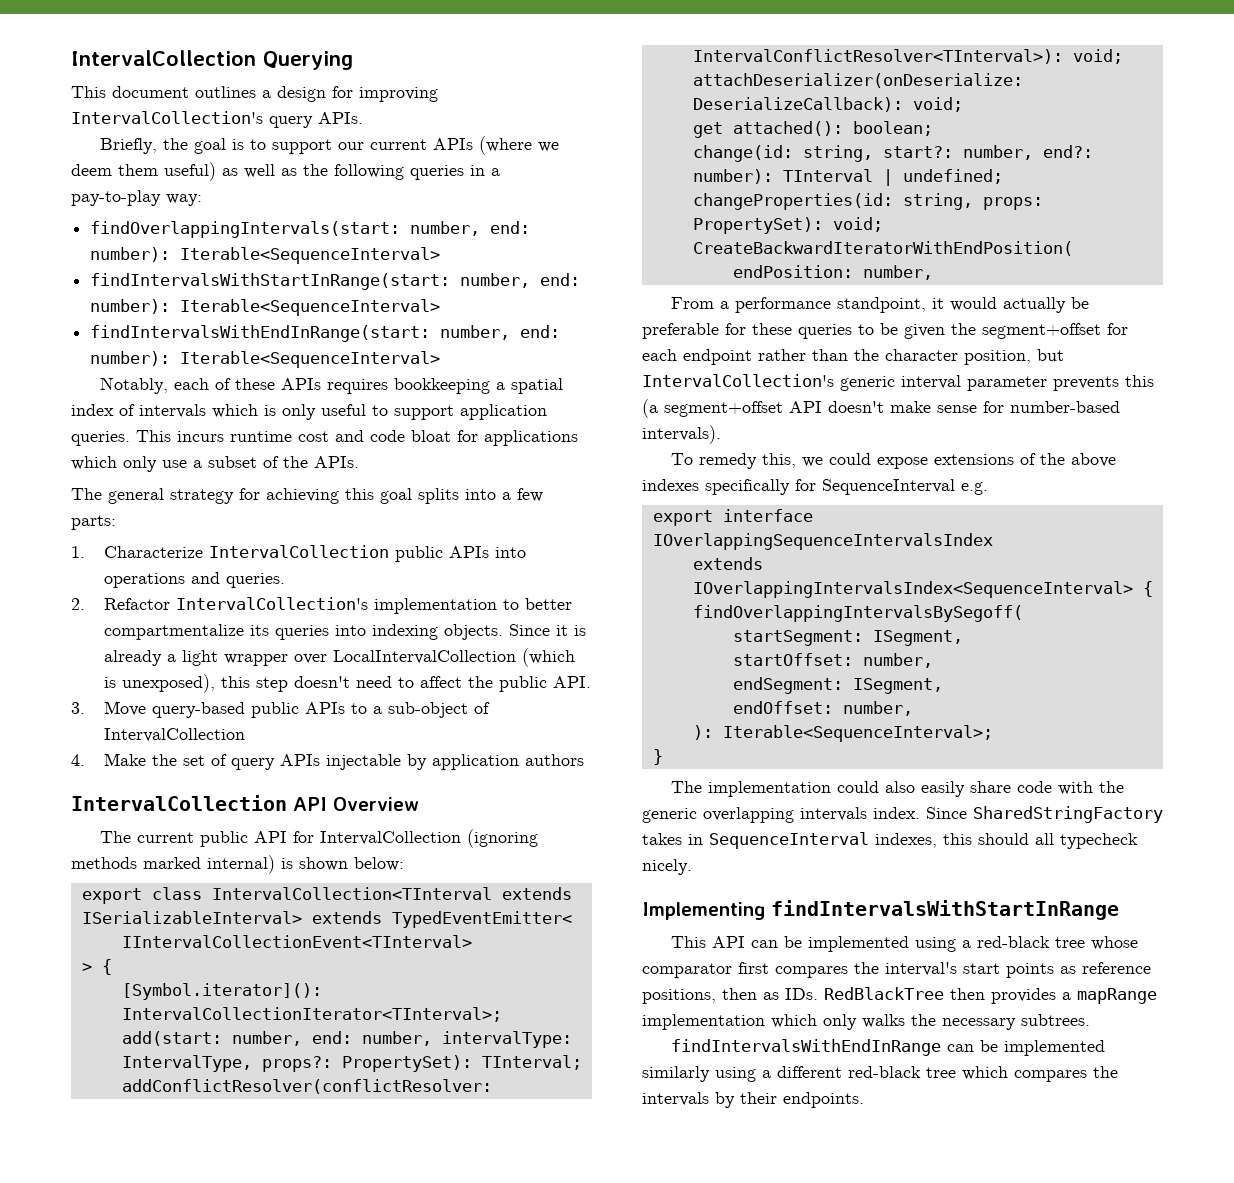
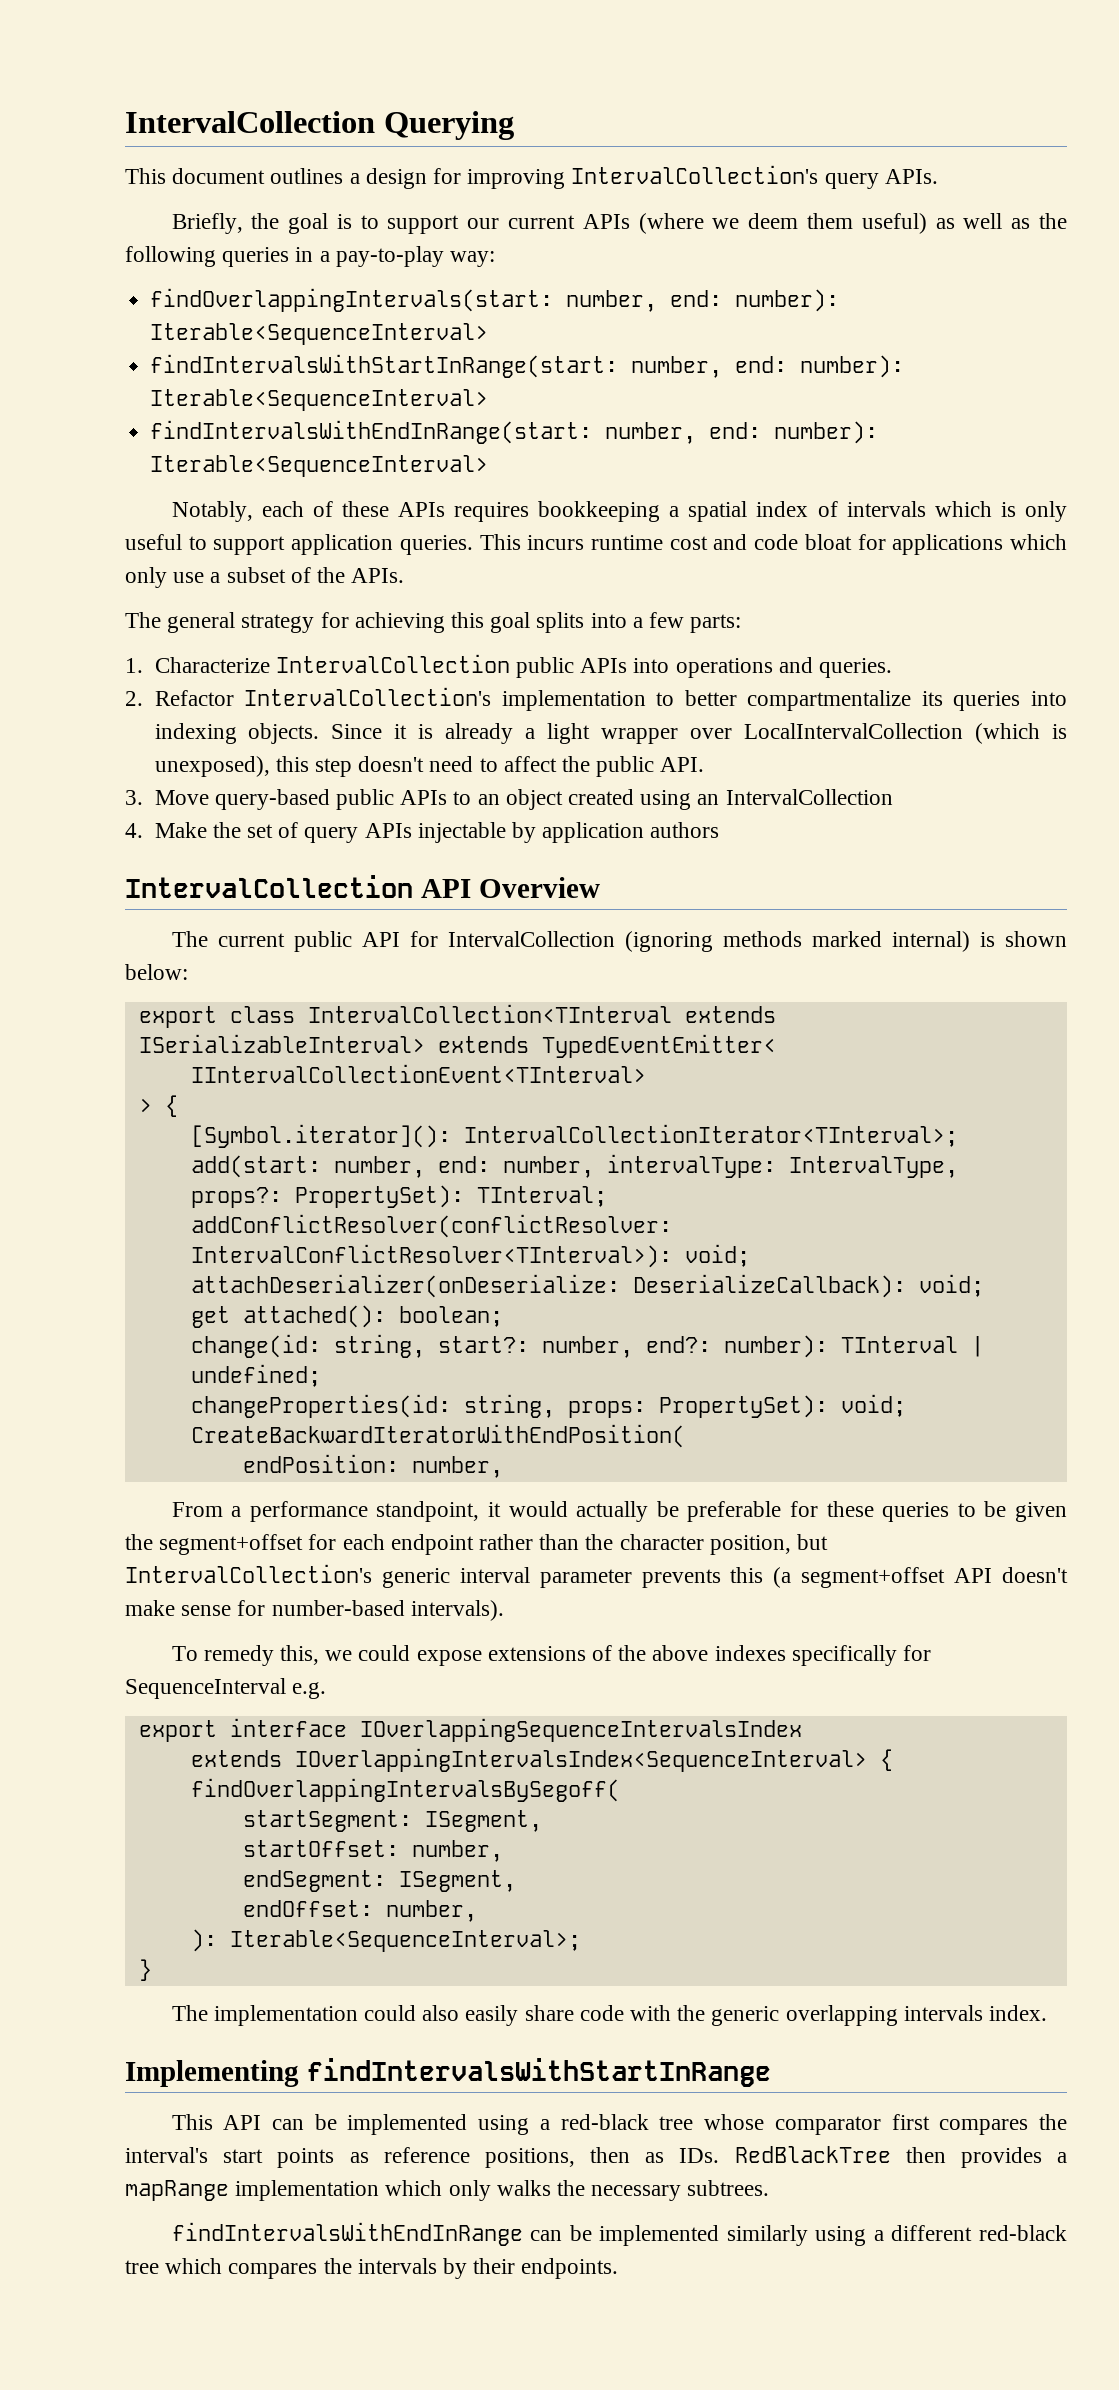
- 3. Move query-based public APIs to a sub-object of IntervalCollection
+ 3. Move query-based public APIs to an object created using an IntervalCollection
- Since SharedStringFactory takes in SequenceInterval indexes, this should all typecheck nicely.

